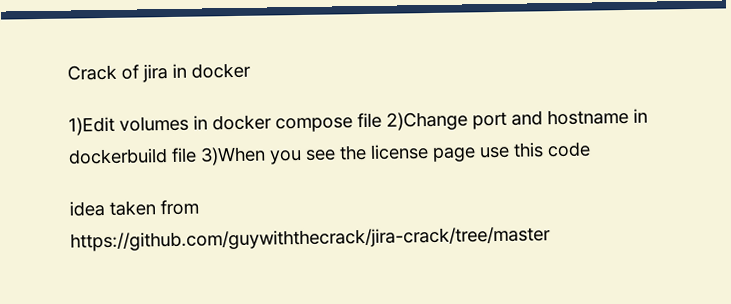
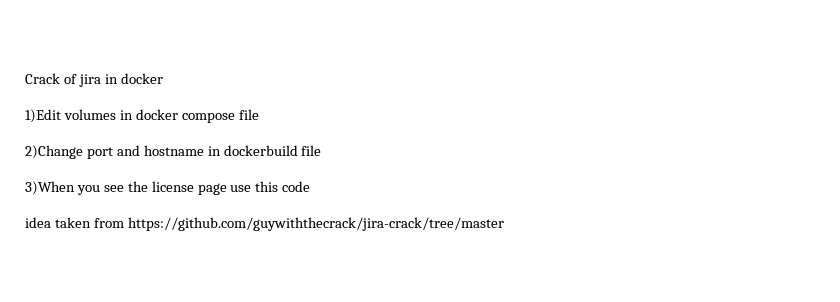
- 1)Edit volumes in docker compose file 2)Change port and hostname in dockerbuild file 3)When you see the license page use this code
+ 1)Edit volumes in docker compose file
+ 2)Change port and hostname in dockerbuild file
+ 3)When you see the license page use this code

